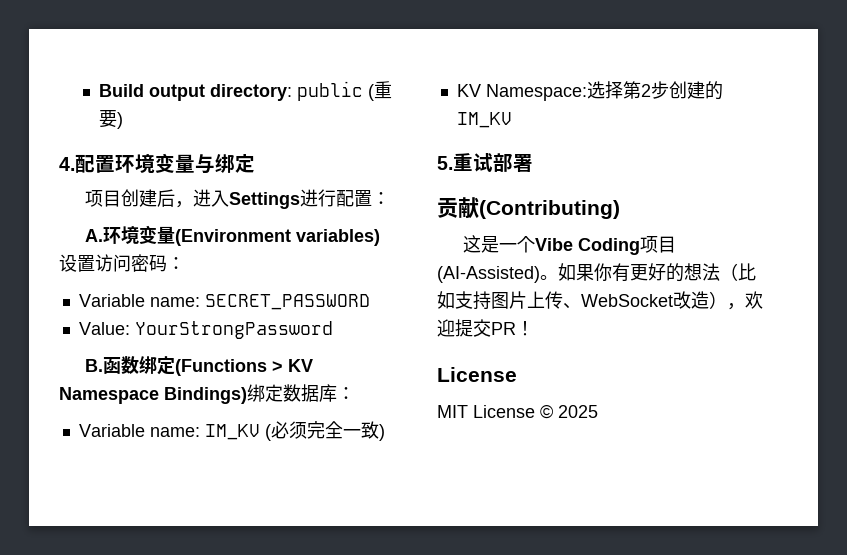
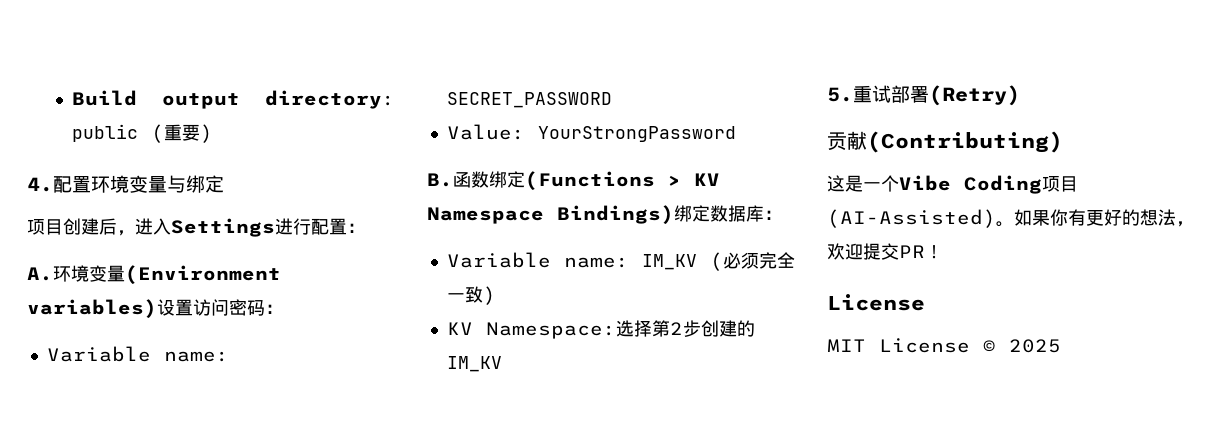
- 5.重试部署
+ 5.重试部署(Retry)
- 如果你有更好的想法（比如支持图片上传、WebSocket改造），欢迎提交PR！
+ 如果你有更好的想法，欢迎提交PR！

